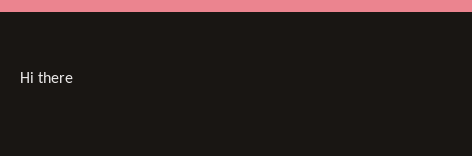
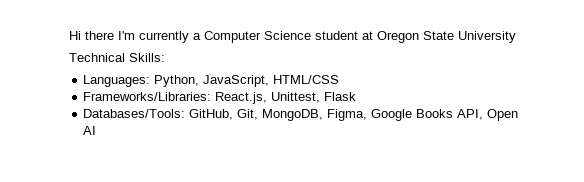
- Hi there
+ Hi there I'm currently a Computer Science student at Oregon State University
+ Technical Skills:
+ Languages: Python, JavaScript, HTML/CSS
+ Frameworks/Libraries: React.js, Unittest, Flask
+ Databases/Tools: GitHub, Git, MongoDB, Figma, Google Books API, Open AI

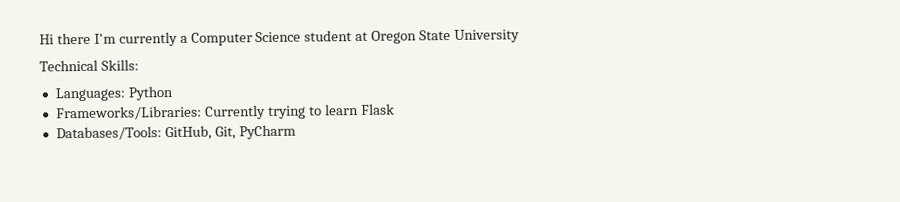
- Languages: Python, JavaScript, HTML/CSS
- Frameworks/Libraries: React.js, Unittest, Flask
- Databases/Tools: GitHub, Git, MongoDB, Figma, Google Books API, Open AI
+ Languages: Python
+ Frameworks/Libraries: Currently trying to learn Flask
+ Databases/Tools: GitHub, Git, PyCharm

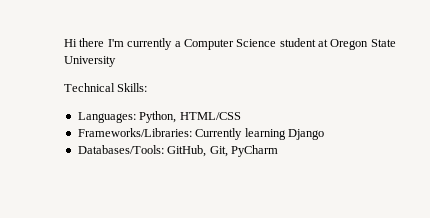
- Languages: Python
+ Languages: Python, HTML/CSS
- Frameworks/Libraries: Currently trying to learn Flask
+ Frameworks/Libraries: Currently learning Django

